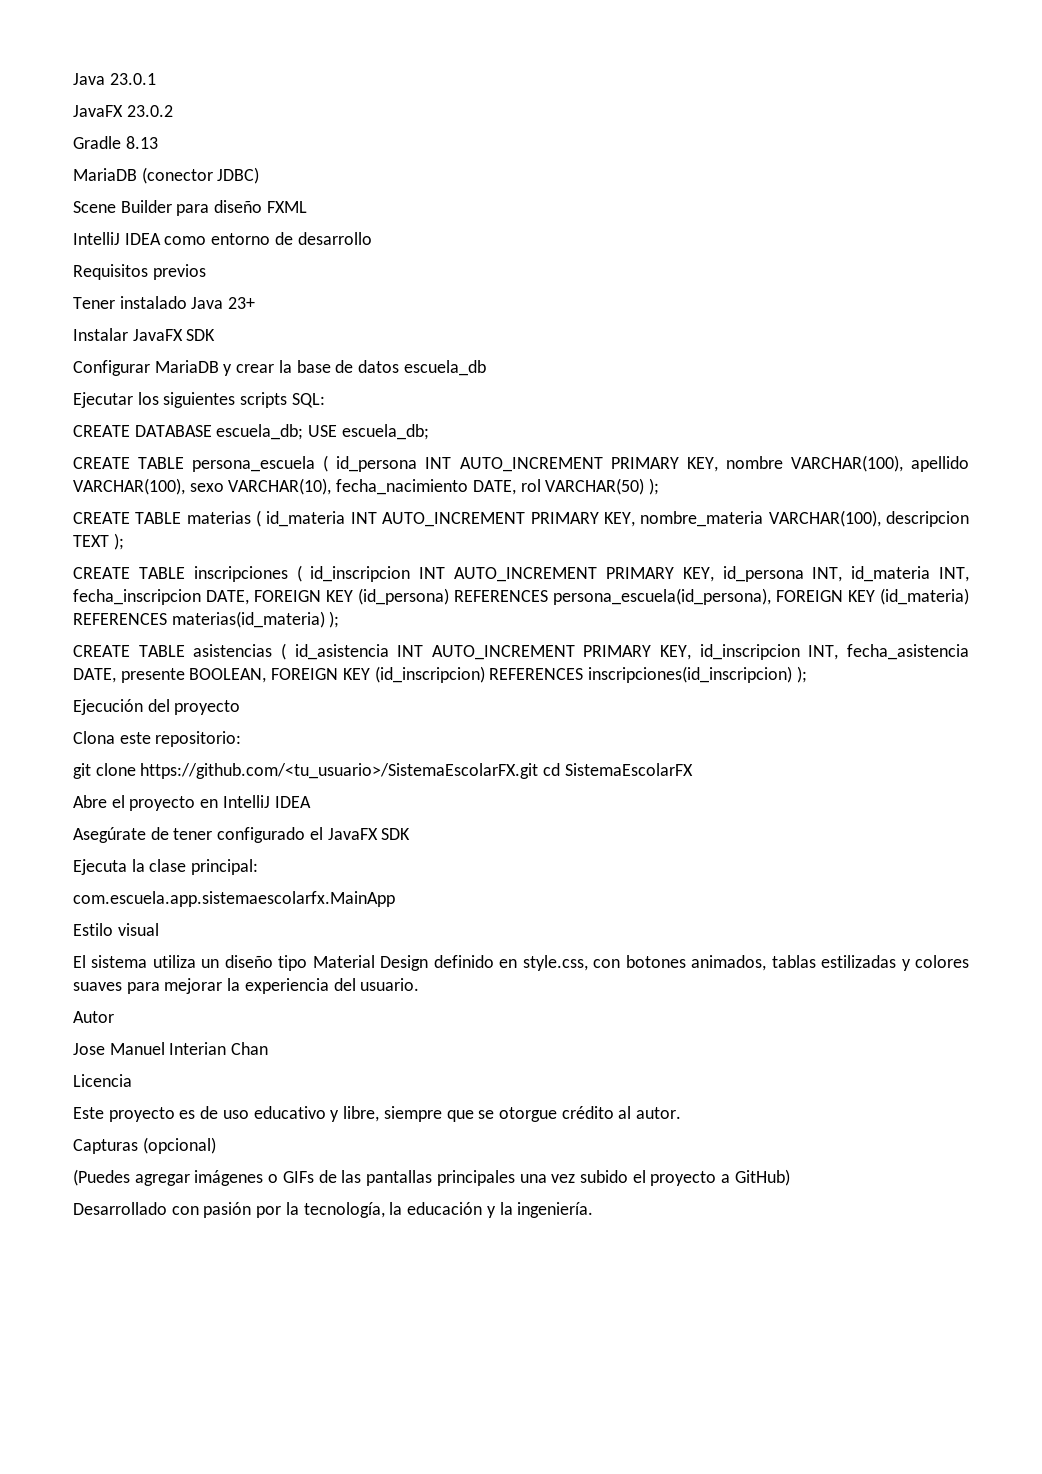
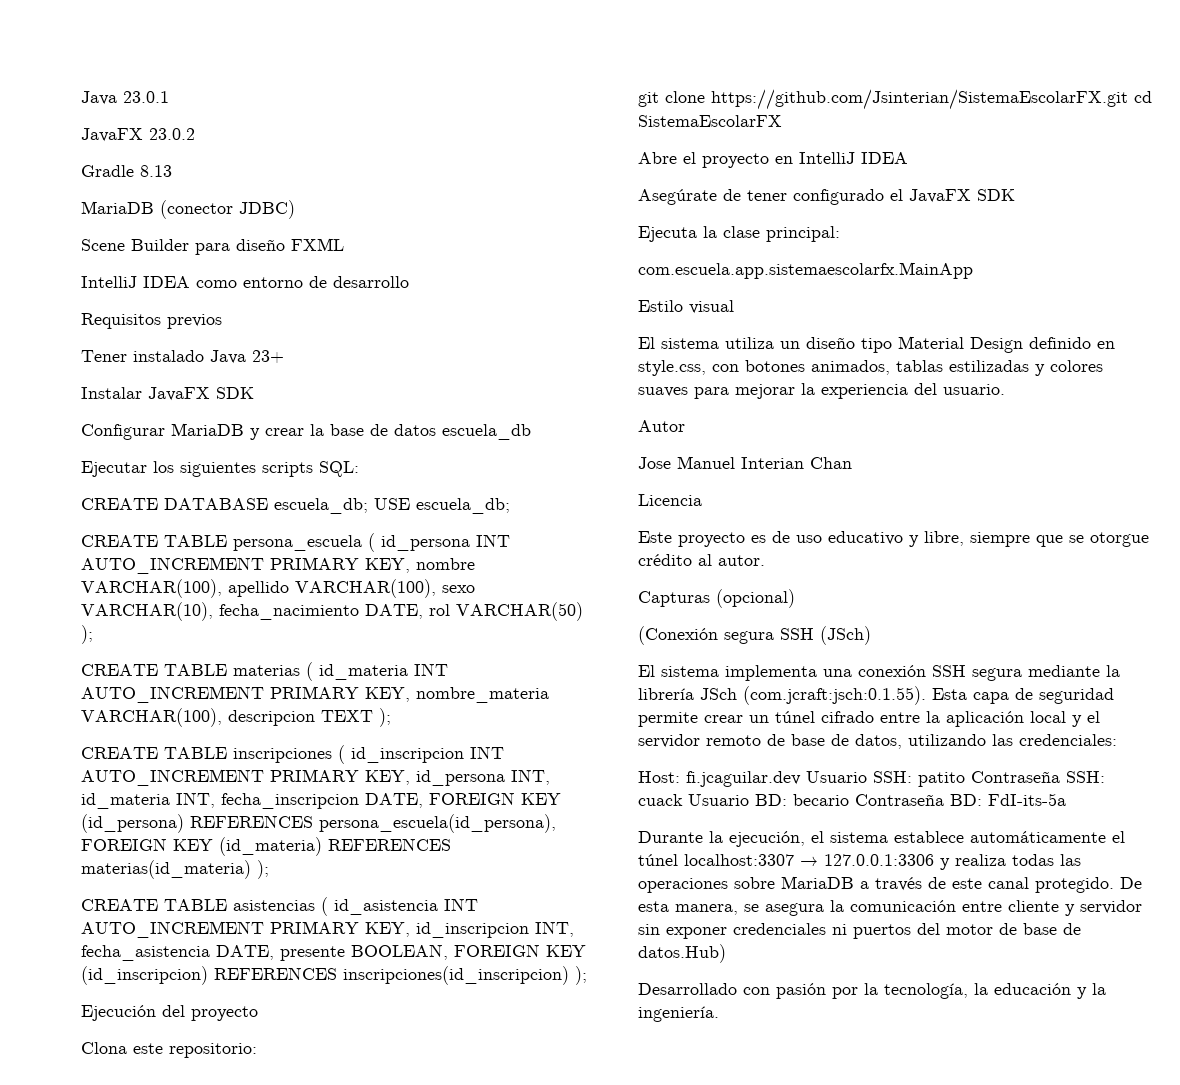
- git clone https://github.com/<tu_usuario>/SistemaEscolarFX.git cd SistemaEscolarFX
+ git clone https://github.com/Jsinterian/SistemaEscolarFX.git cd SistemaEscolarFX
- (Puedes agregar imágenes o GIFs de las pantallas principales una vez subido el proyecto a GitHub)
+ (Conexión segura SSH (JSch)
+ El sistema implementa una conexión SSH segura mediante la librería JSch (com.jcraft:jsch:0.1.55). Esta capa de seguridad permite crear un túnel cifrado entre la aplicación local y el servidor remoto de base de datos, utilizando las credenciales:
+ Host: fi.jcaguilar.dev Usuario SSH: patito Contraseña SSH: cuack Usuario BD: becario Contraseña BD: FdI-its-5a
+ Durante la ejecución, el sistema establece automáticamente el túnel localhost:3307 → 127.0.0.1:3306 y realiza todas las operaciones sobre MariaDB a través de este canal protegido. De esta manera, se asegura la comunicación entre cliente y servidor sin exponer credenciales ni puertos del motor de base de datos.Hub)

